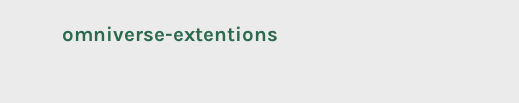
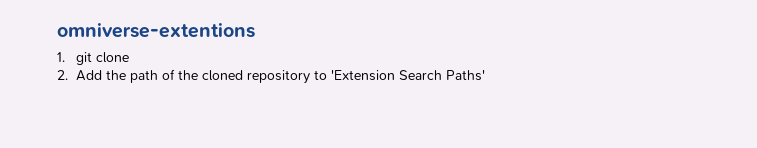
+ 1. git clone
+ 2. Add the path of the cloned repository to 'Extension Search Paths'

